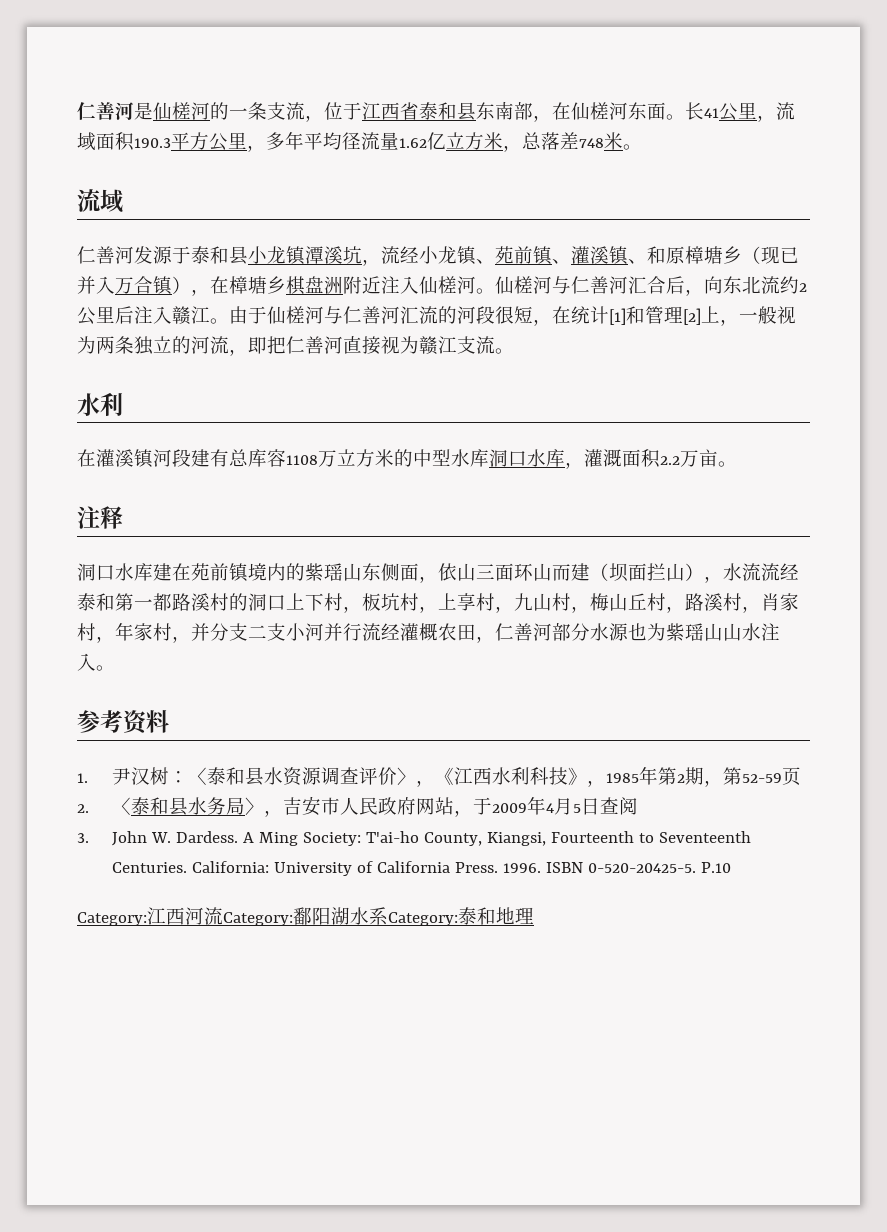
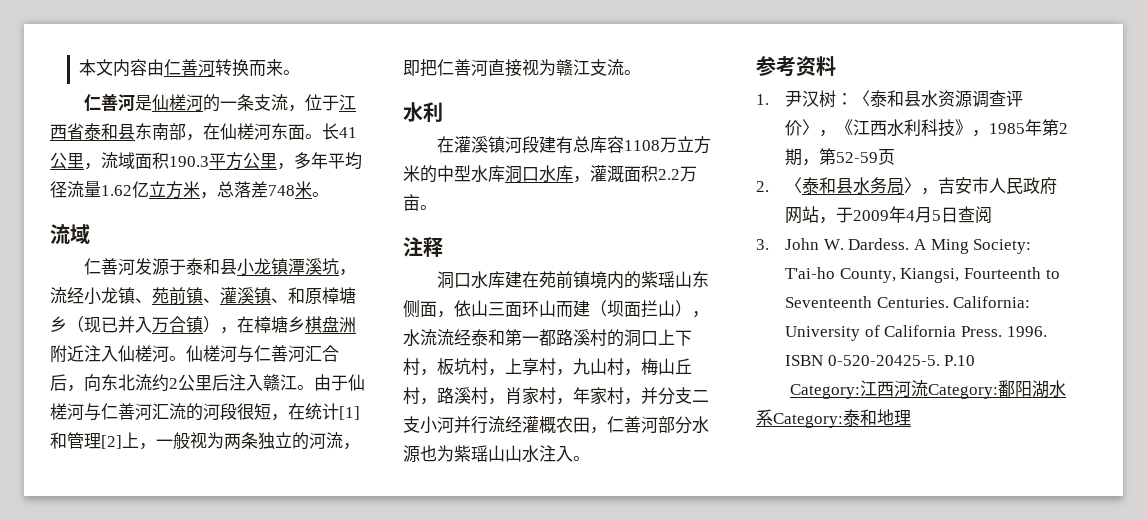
+ 本文内容由仁善河转换而来。

